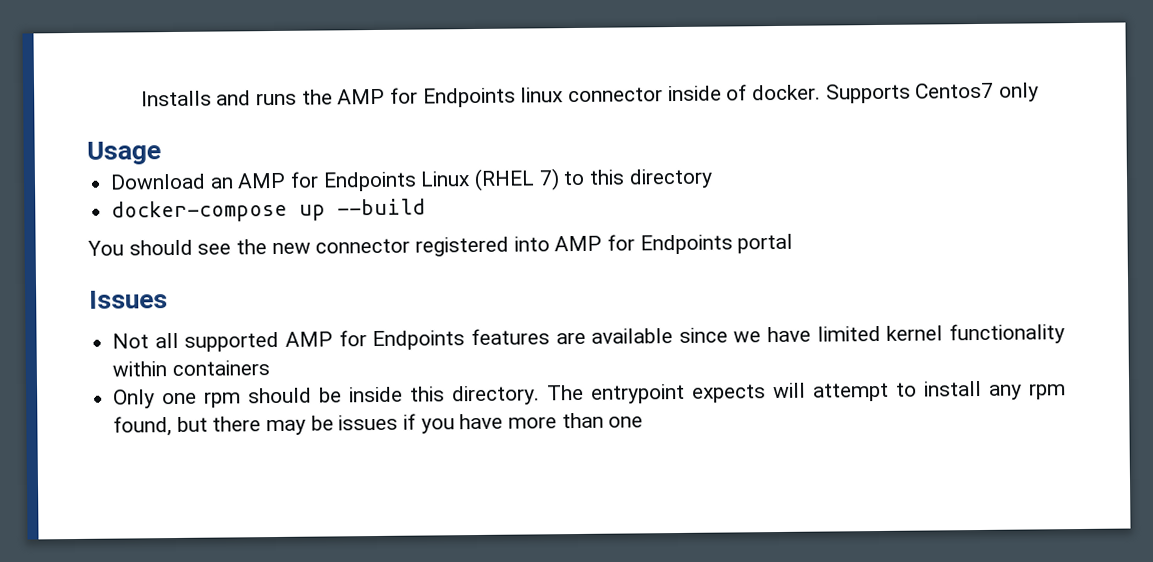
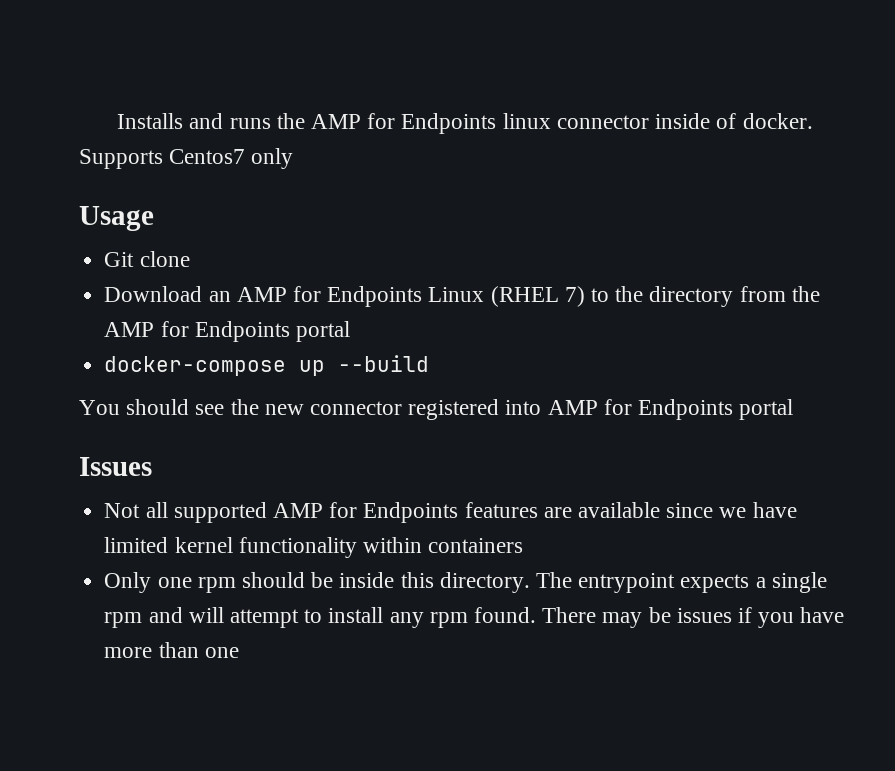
+ Git clone
- Download an AMP for Endpoints Linux (RHEL 7) to this directory
+ Download an AMP for Endpoints Linux (RHEL 7) to the directory from the AMP for Endpoints portal
- The entrypoint expects will attempt to install any rpm found, but there may be issues if you have more than one
+ The entrypoint expects a single rpm and will attempt to install any rpm found. There may be issues if you have more than one

